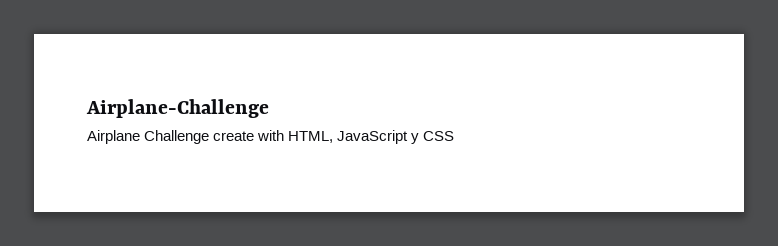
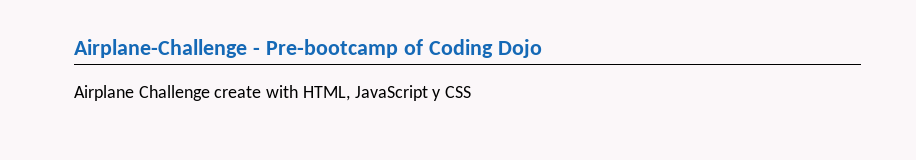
- Airplane-Challenge
+ Airplane-Challenge - Pre-bootcamp of Coding Dojo

